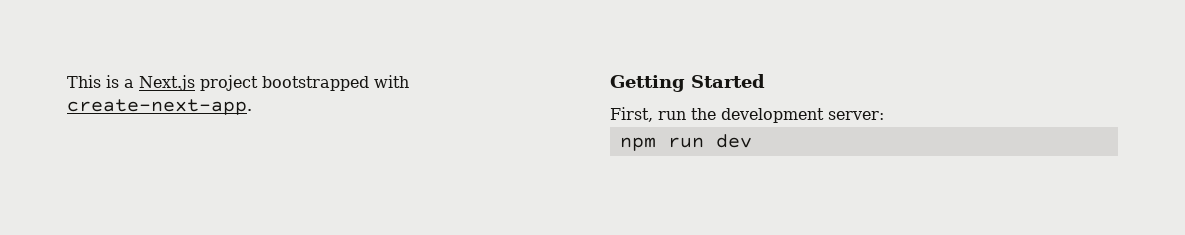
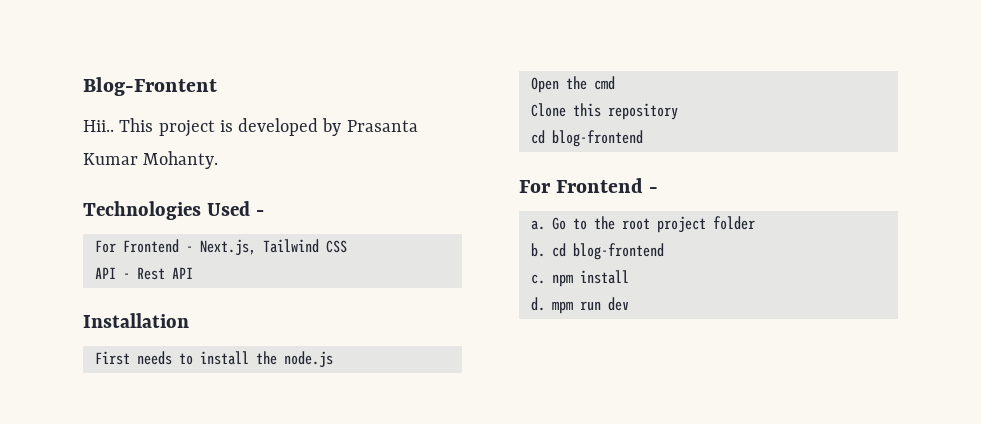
- This is a Next.js project bootstrapped with create-next-app.
- Getting Started
- First, run the development server:
- npm run dev
+ Blog-Frontent
+ Hii.. This project is developed by Prasanta Kumar Mohanty.
+ Technologies Used -
+ For Frontend - Next.js, Tailwind CSS
+ API - Rest API
+ Installation
+ First needs to install the node.js
+ Open the cmd
+ Clone this repository
+ cd blog-frontend
+ For Frontend -
+ a. Go to the root project folder
+ b. cd blog-frontend
+ c. npm install
+ d. mpm run dev

